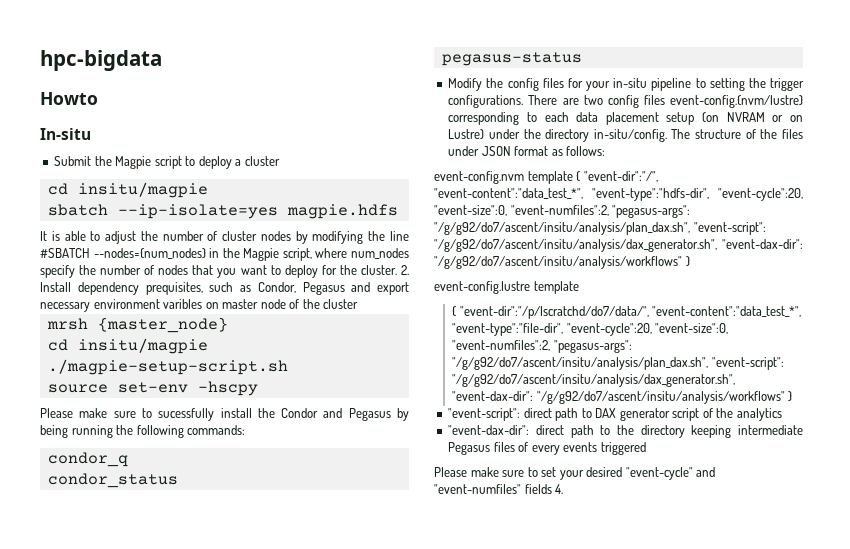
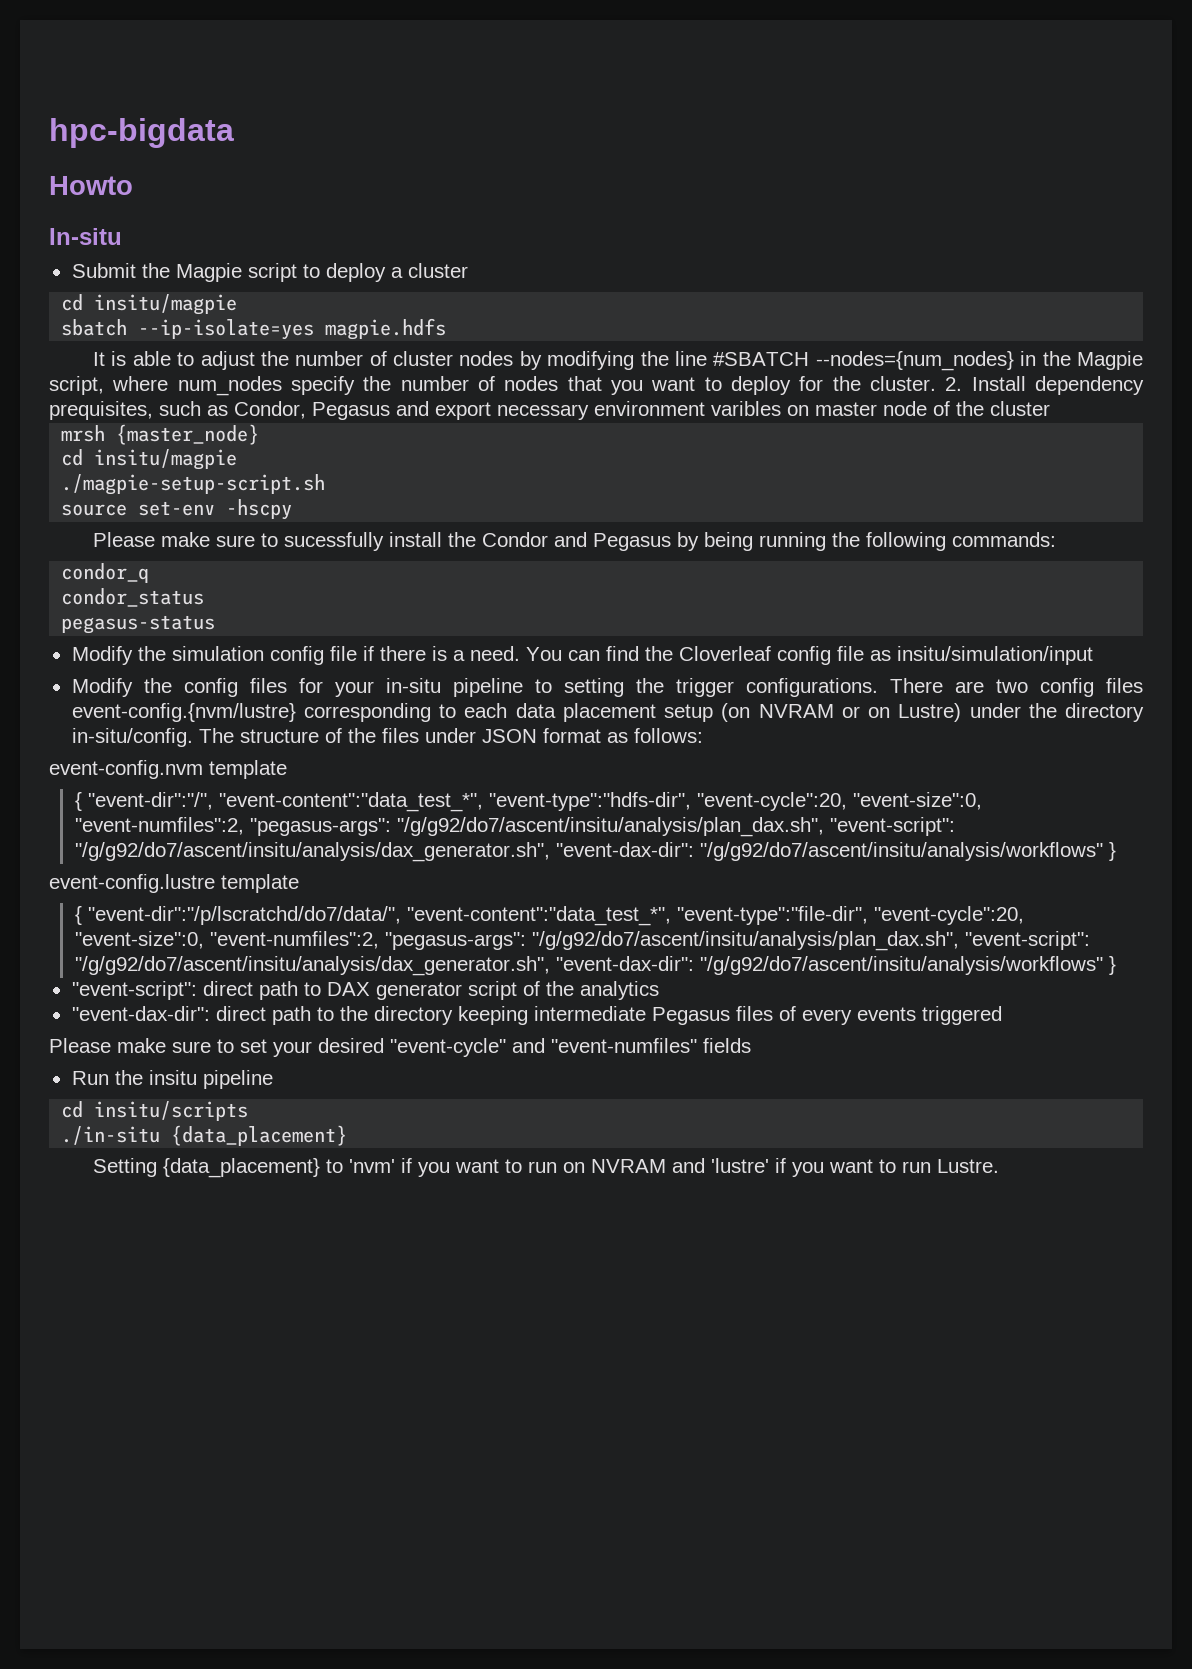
+ Modify the simulation config file if there is a need. You can find the Cloverleaf config file as insitu/simulation/input
- event-config.nvm template { "event-dir":"/", "event-content":"data_test_*", "event-type":"hdfs-dir", "event-cycle":20, "event-size":0, "event-numfiles":2, "pegasus-args": "/g/g92/do7/ascent/insitu/analysis/plan_dax.sh", "event-script": "/g/g92/do7/ascent/insitu/analysis/dax_generator.sh", "event-dax-dir": "/g/g92/do7/ascent/insitu/analysis/workflows" }
+ event-config.nvm template
+ { "event-dir":"/", "event-content":"data_test_*", "event-type":"hdfs-dir", "event-cycle":20, "event-size":0, "event-numfiles":2, "pegasus-args": "/g/g92/do7/ascent/insitu/analysis/plan_dax.sh", "event-script": "/g/g92/do7/ascent/insitu/analysis/dax_generator.sh", "event-dax-dir": "/g/g92/do7/ascent/insitu/analysis/workflows" }
- Please make sure to set your desired "event-cycle" and "event-numfiles" fields 4.
+ Please make sure to set your desired "event-cycle" and "event-numfiles" fields
+ Run the insitu pipeline
+ cd insitu/scripts
+ ./in-situ {data_placement}
+ Setting {data_placement} to 'nvm' if you want to run on NVRAM and 'lustre' if you want to run Lustre.

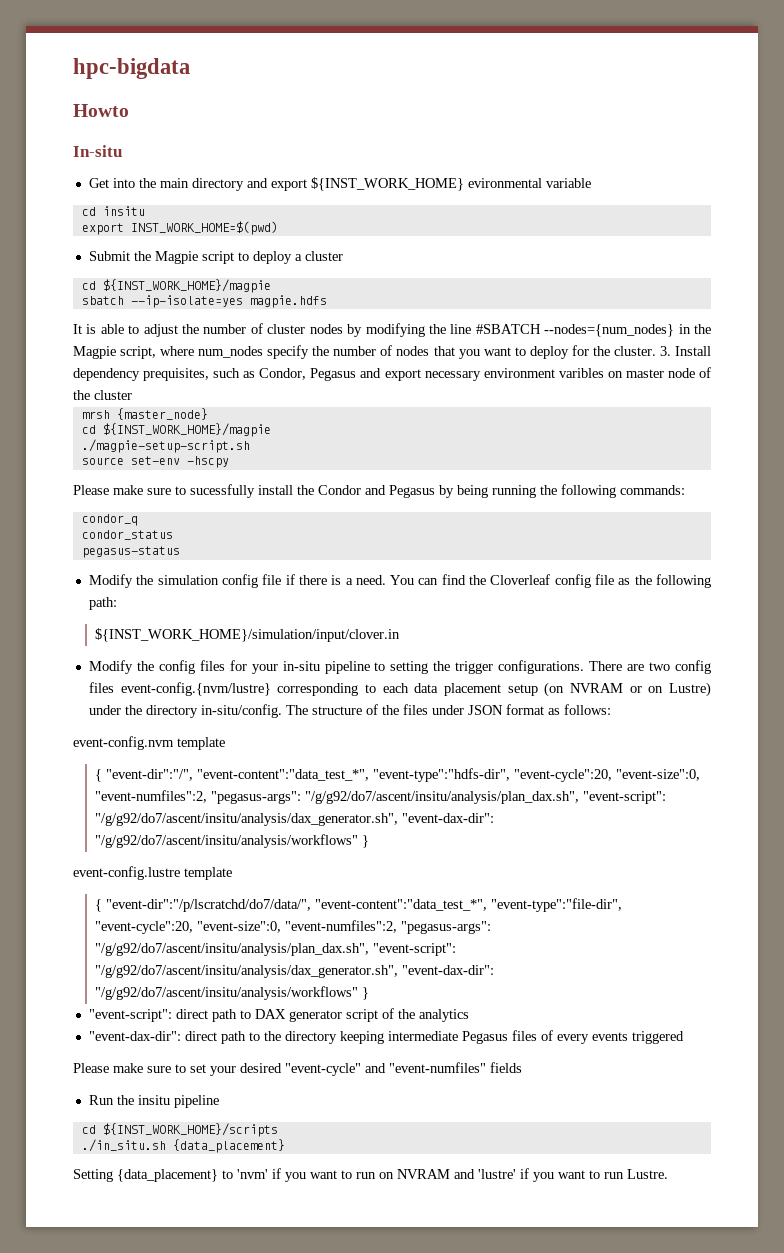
+ Get into the main directory and export ${INST_WORK_HOME} evironmental variable
+ cd insitu
+ export INST_WORK_HOME=$(pwd)
  Submit the Magpie script to deploy a cluster
- cd insitu/magpie
+ cd ${INST_WORK_HOME}/magpie
- 2. Install dependency prequisites, such as Condor, Pegasus and export necessary environment varibles on master node of the cluster
+ 3. Install dependency prequisites, such as Condor, Pegasus and export necessary environment varibles on master node of the cluster
  mrsh {master_node}
- cd insitu/magpie
+ cd ${INST_WORK_HOME}/magpie
- You can find the Cloverleaf config file as insitu/simulation/input
+ You can find the Cloverleaf config file as the following path:
+ ${INST_WORK_HOME}/simulation/input/clover.in
- cd insitu/scripts
- ./in-situ {data_placement}
+ cd ${INST_WORK_HOME}/scripts
+ ./in_situ.sh {data_placement}

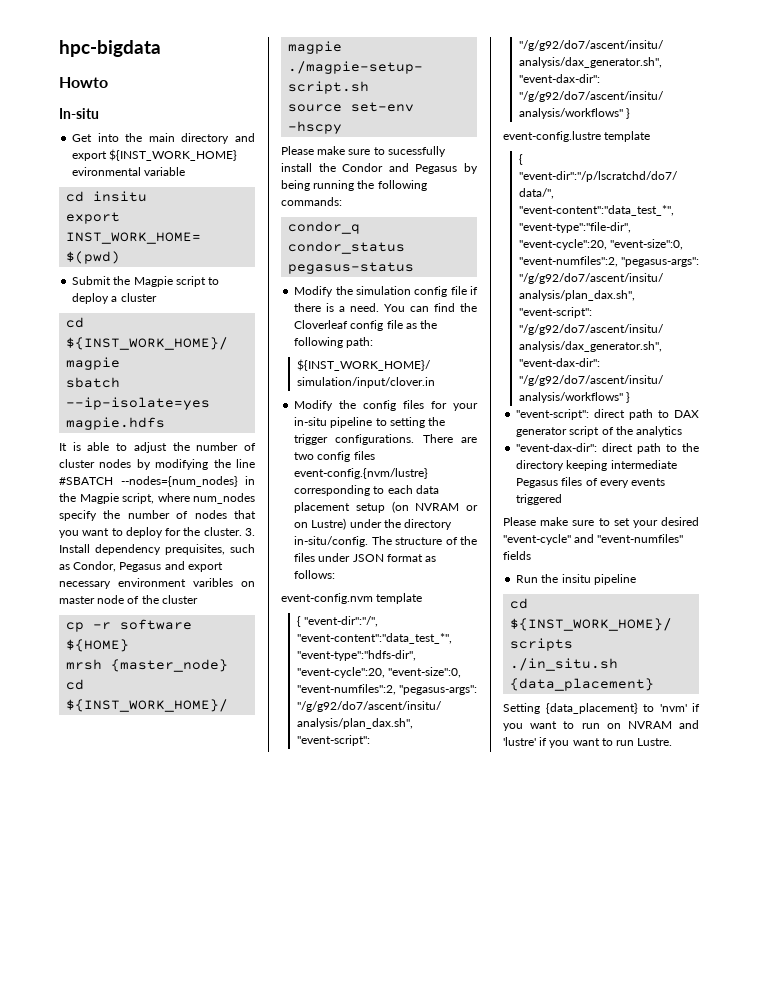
+ cp -r software ${HOME}

